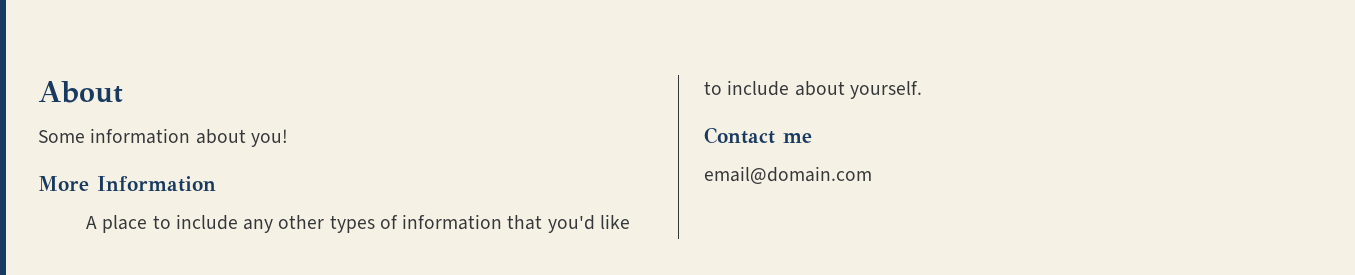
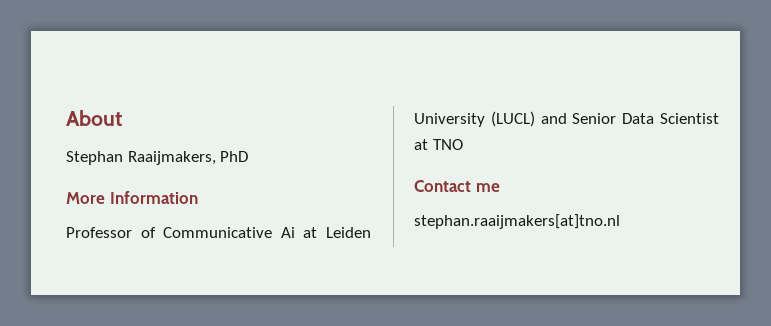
- Some information about you!
+ Stephan Raaijmakers, PhD
  More Information
- A place to include any other types of information that you'd like to include about yourself.
+ Professor of Communicative Ai at Leiden University (LUCL) and Senior Data Scientist at TNO
- email@domain.com
+ stephan.raaijmakers[at]tno.nl

